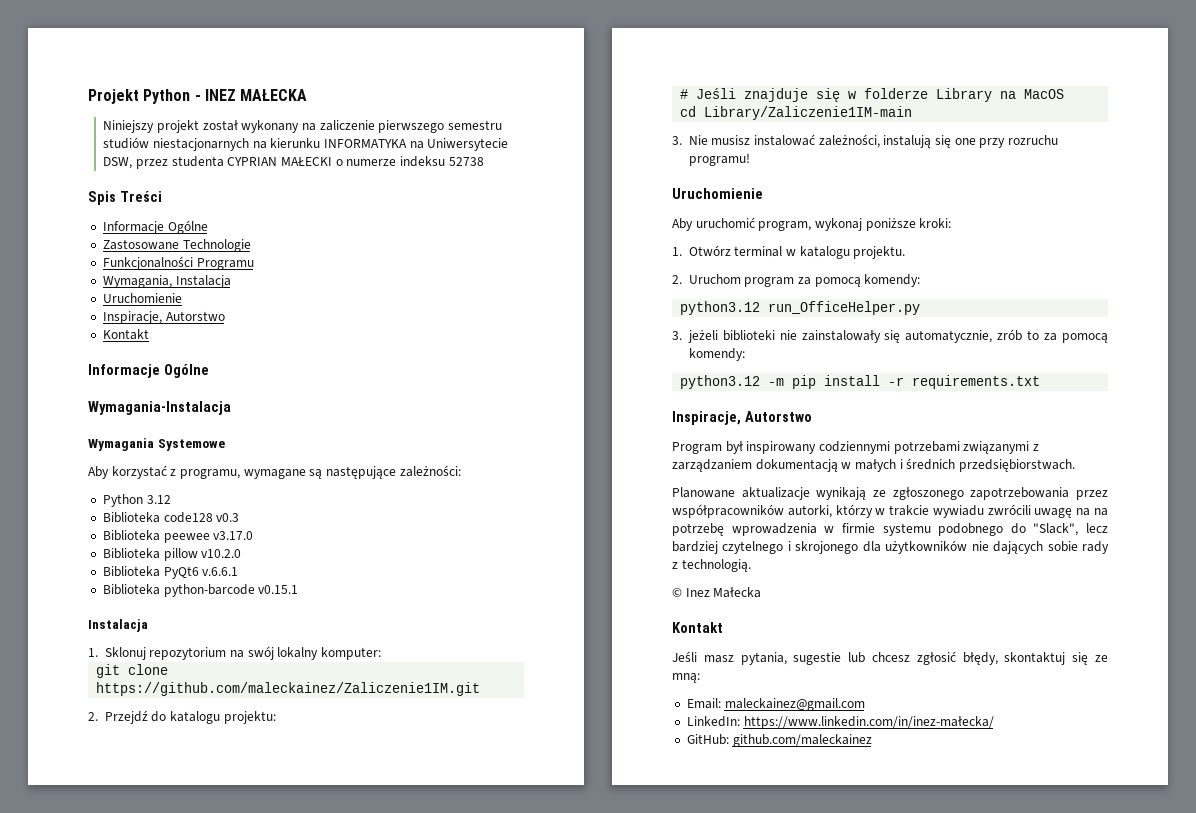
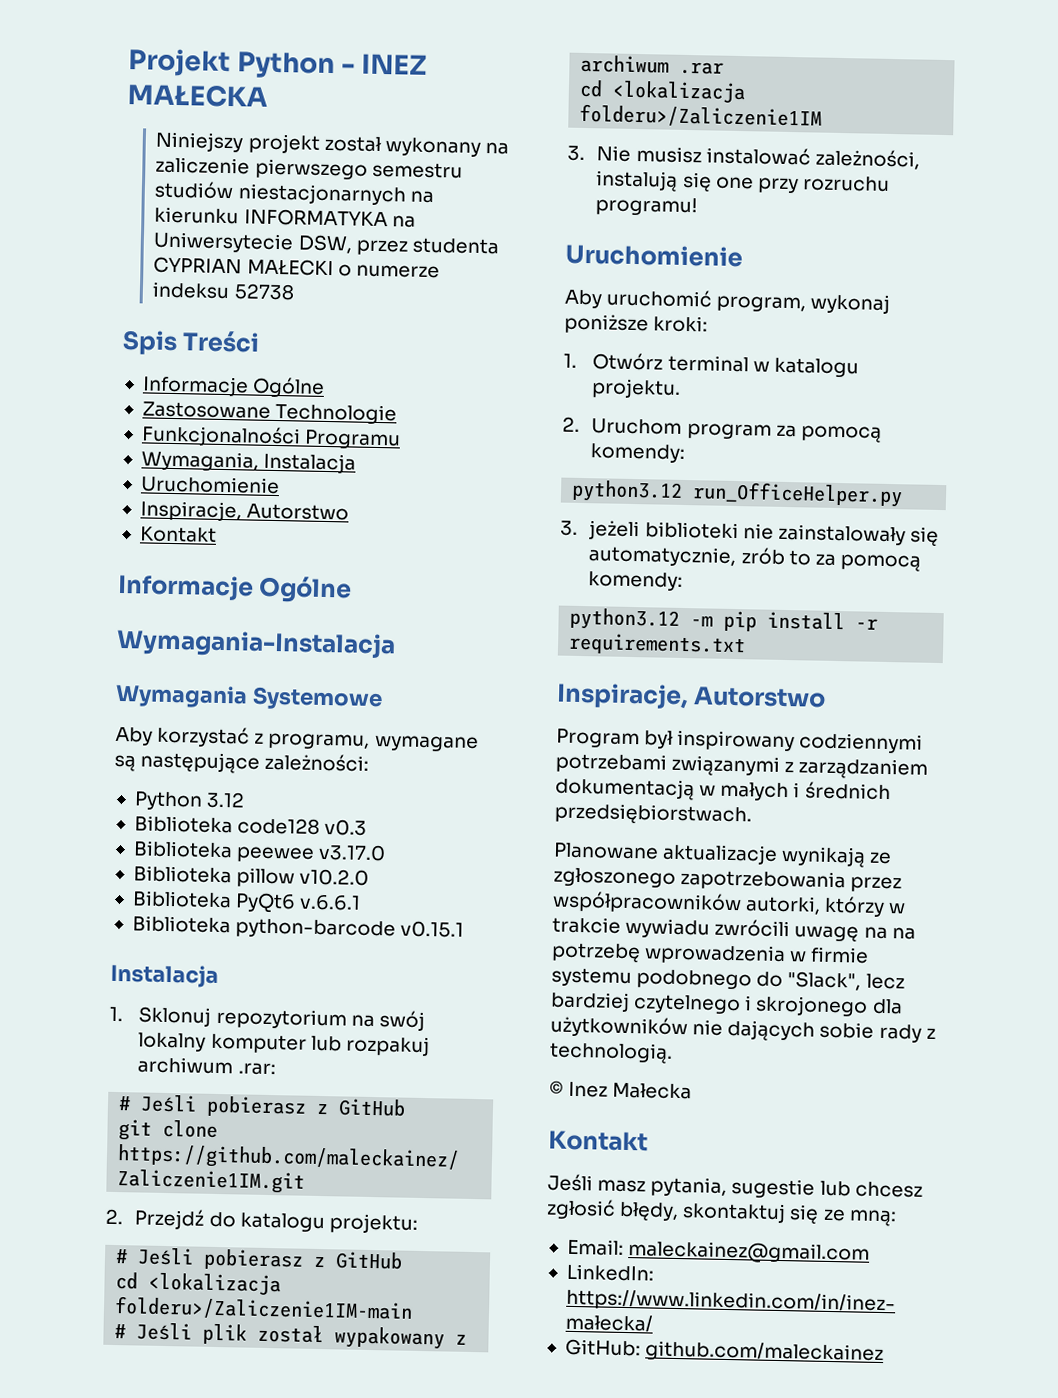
- 1. Sklonuj repozytorium na swój lokalny komputer:
+ 1. Sklonuj repozytorium na swój lokalny komputer lub rozpakuj archiwum .rar:
+ # Jeśli pobierasz z GitHub
  2. Przejdź do katalogu projektu:
- # Jeśli znajduje się w folderze Library na MacOS
- cd Library/Zaliczenie1IM-main
+ # Jeśli pobierasz z GitHub
+ cd <lokalizacja folderu>/Zaliczenie1IM-main
+ # Jeśli plik został wypakowany z archiwum .rar
+ cd <lokalizacja folderu>/Zaliczenie1IM

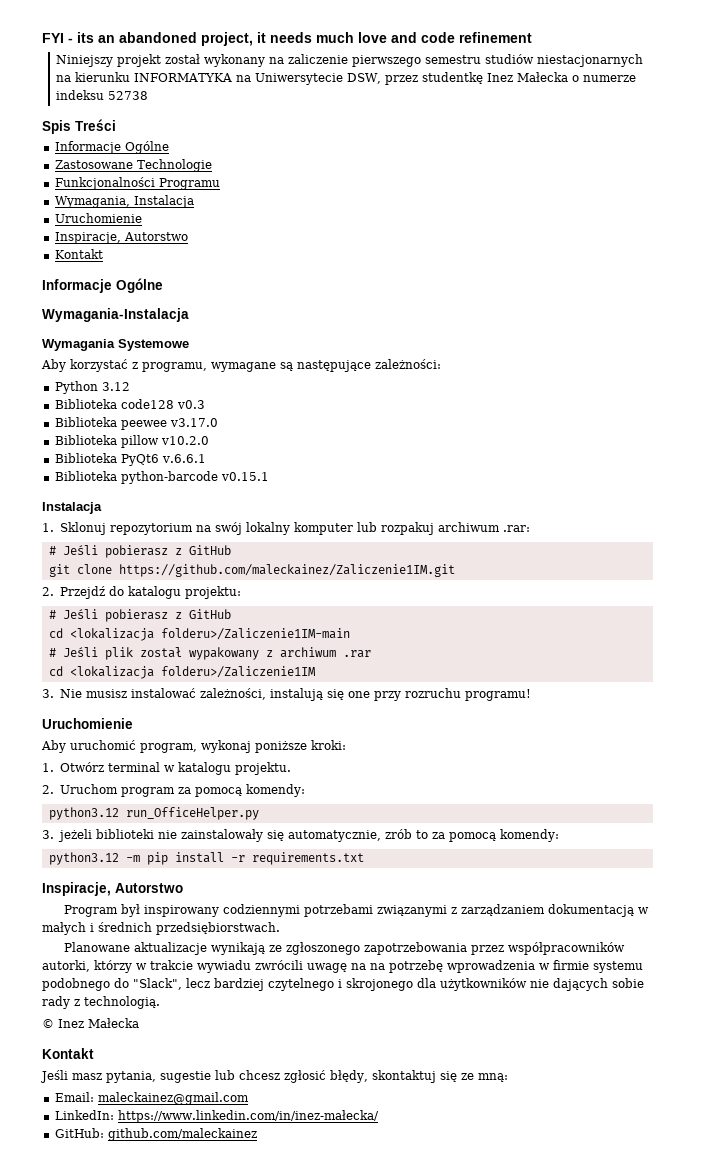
- Projekt Python - INEZ MAŁECKA
+ FYI - its an abandoned project, it needs much love and code refinement
- Niniejszy projekt został wykonany na zaliczenie pierwszego semestru studiów niestacjonarnych na kierunku INFORMATYKA na Uniwersytecie DSW, przez studenta CYPRIAN MAŁECKI o numerze indeksu 52738
+ Niniejszy projekt został wykonany na zaliczenie pierwszego semestru studiów niestacjonarnych na kierunku INFORMATYKA na Uniwersytecie DSW, przez studentkę Inez Małecka o numerze indeksu 52738

